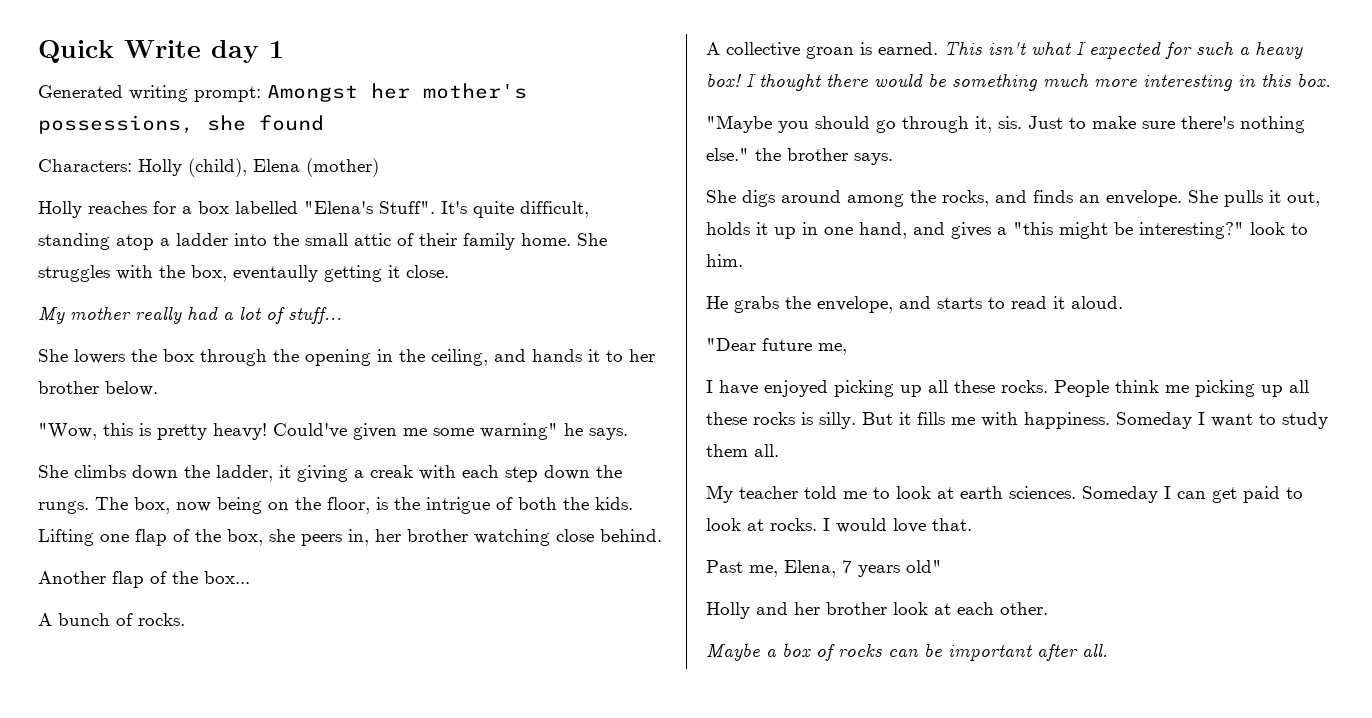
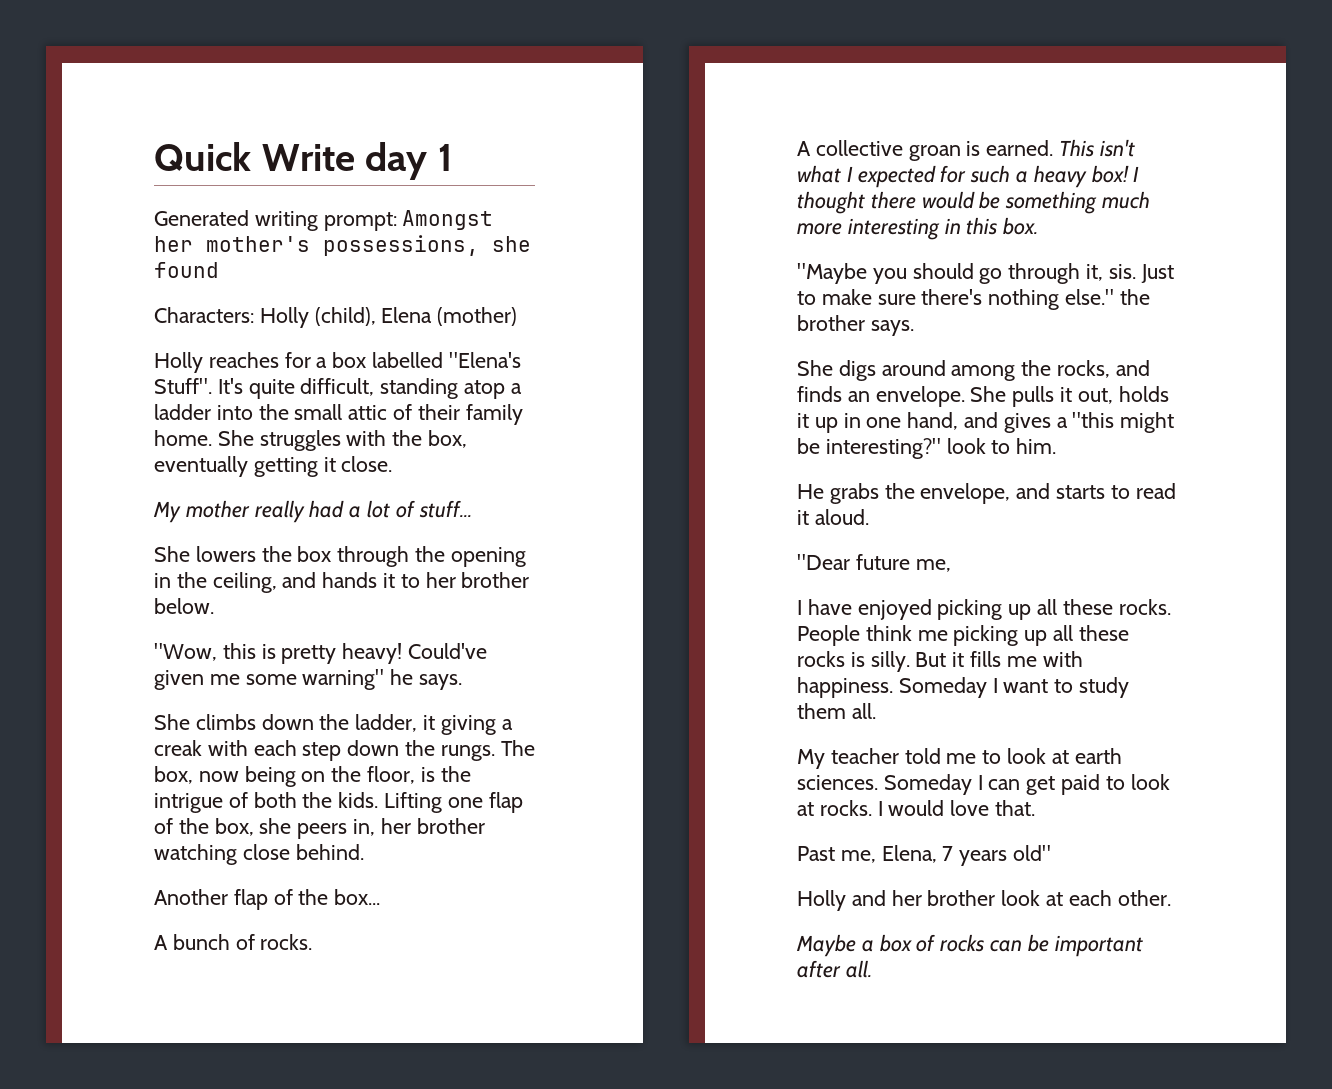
- She struggles with the box, eventaully getting it close.
+ She struggles with the box, eventually getting it close.

